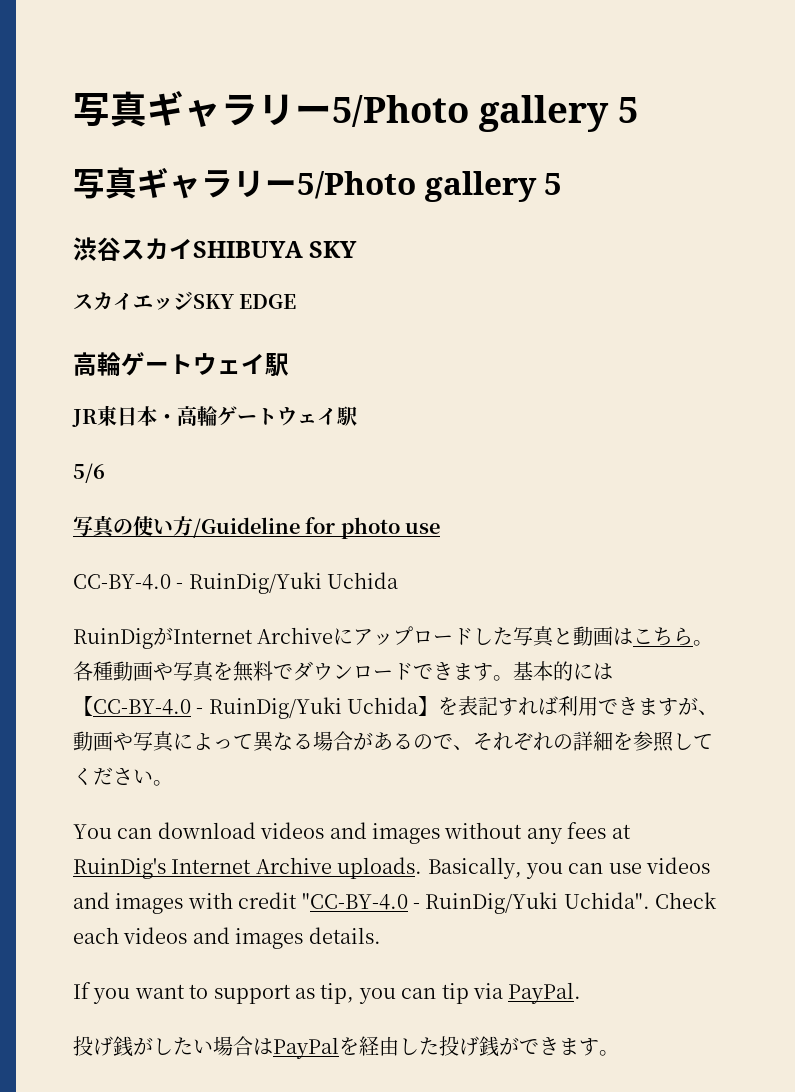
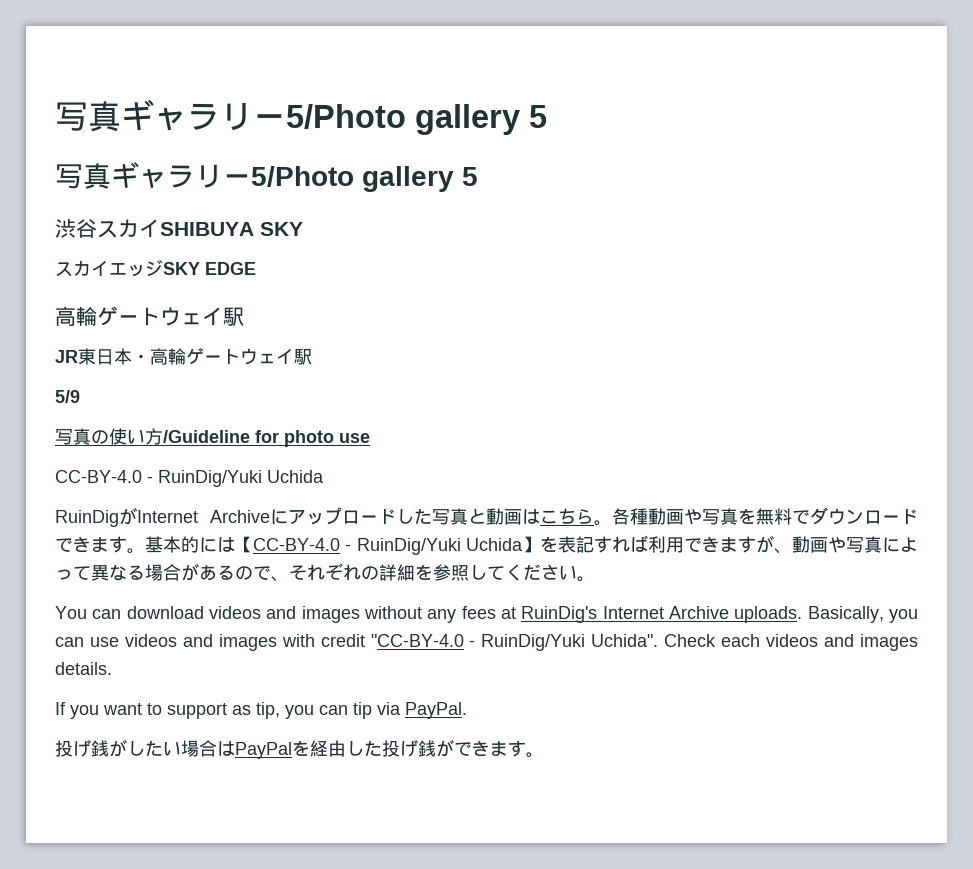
- 5/6
+ 5/9

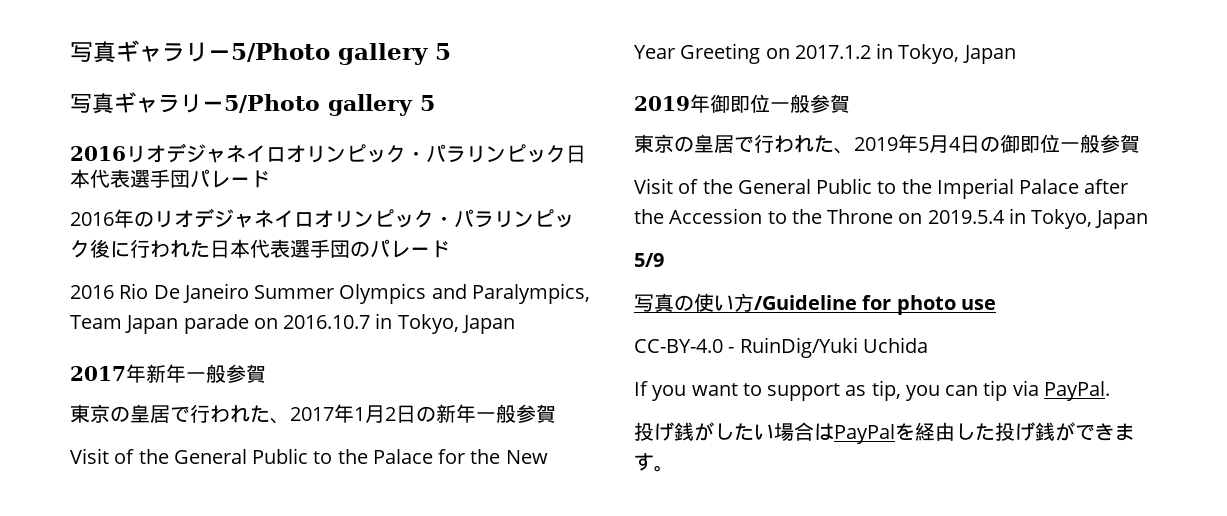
- 渋谷スカイSHIBUYA SKY
- スカイエッジSKY EDGE
- 高輪ゲートウェイ駅
- JR東日本・高輪ゲートウェイ駅
+ 2016リオデジャネイロオリンピック・パラリンピック日本代表選手団パレード
+ 2016年のリオデジャネイロオリンピック・パラリンピック後に行われた日本代表選手団のパレード
+ 2016 Rio De Janeiro Summer Olympics and Paralympics, Team Japan parade on 2016.10.7 in Tokyo, Japan
+ 2017年新年一般参賀
+ 東京の皇居で行われた、2017年1月2日の新年一般参賀
+ Visit of the General Public to the Palace for the New Year Greeting on 2017.1.2 in Tokyo, Japan
+ 2019年御即位一般参賀
+ 東京の皇居で行われた、2019年5月4日の御即位一般参賀
+ Visit of the General Public to the Imperial Palace after the Accession to the Throne on 2019.5.4 in Tokyo, Japan
- RuinDigがInternet Archiveにアップロードした写真と動画はこちら。各種動画や写真を無料でダウンロードできます。基本的には【CC-BY-4.0 - RuinDig/Yuki Uchida】を表記すれば利用できますが、動画や写真によって異なる場合があるので、それぞれの詳細を参照してください。
- You can download videos and images without any fees at RuinDig's Internet Archive uploads. Basically, you can use videos and images with credit "CC-BY-4.0 - RuinDig/Yuki Uchida". Check each videos and images details.

